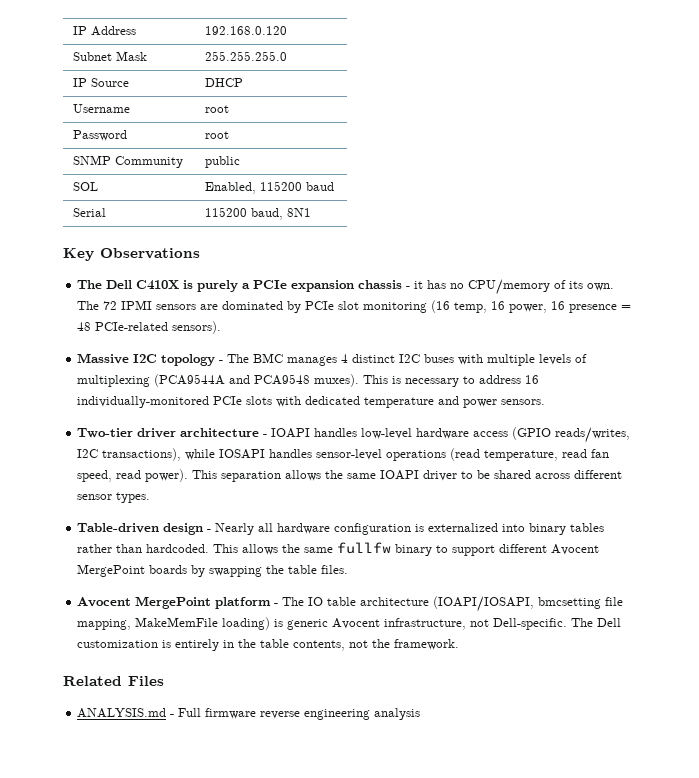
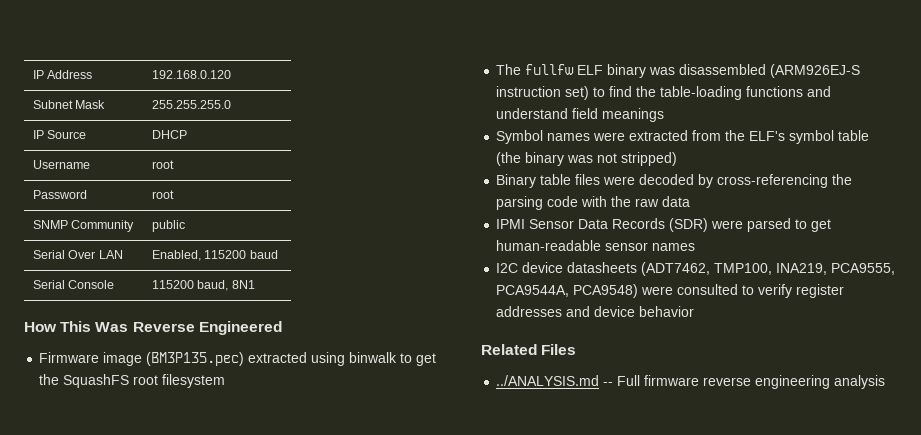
- SOL | Enabled, 115200 baud
+ Serial Over LAN | Enabled, 115200 baud
- Serial | 115200 baud, 8N1
+ Serial Console | 115200 baud, 8N1
- Key Observations
- The Dell C410X is purely a PCIe expansion chassis - it has no CPU/memory of its own. The 72 IPMI sensors are dominated by PCIe slot monitoring (16 temp, 16 power, 16 presence = 48 PCIe-related sensors).
- Massive I2C topology - The BMC manages 4 distinct I2C buses with multiple levels of multiplexing (PCA9544A and PCA9548 muxes). This is necessary to address 16 individually-monitored PCIe slots with dedicated temperature and power sensors.
- Two-tier driver architecture - IOAPI handles low-level hardware access (GPIO reads/writes, I2C transactions), while IOSAPI handles sensor-level operations (read temperature, read fan speed, read power). This separation allows the same IOAPI driver to be shared across different sensor types.
- Table-driven design - Nearly all hardware configuration is externalized into binary tables rather than hardcoded. This allows the same fullfw binary to support different Avocent MergePoint boards by swapping the table files.
- Avocent MergePoint platform - The IO table architecture (IOAPI/IOSAPI, bmcsetting file mapping, MakeMemFile loading) is generic Avocent infrastructure, not Dell-specific. The Dell customization is entirely in the table contents, not the framework.
+ How This Was Reverse Engineered
+ Firmware image (BM3P135.pec) extracted using binwalk to get the SquashFS root filesystem
+ The fullfw ELF binary was disassembled (ARM926EJ-S instruction set) to find the table-loading functions and understand field meanings
+ Symbol names were extracted from the ELF's symbol table (the binary was not stripped)
+ Binary table files were decoded by cross-referencing the parsing code with the raw data
+ IPMI Sensor Data Records (SDR) were parsed to get human-readable sensor names
+ I2C device datasheets (ADT7462, TMP100, INA219, PCA9555, PCA9544A, PCA9548) were consulted to verify register addresses and device behavior
- ANALYSIS.md - Full firmware reverse engineering analysis
+ ../ANALYSIS.md -- Full firmware reverse engineering analysis

